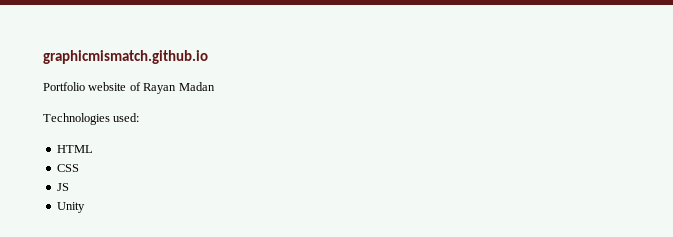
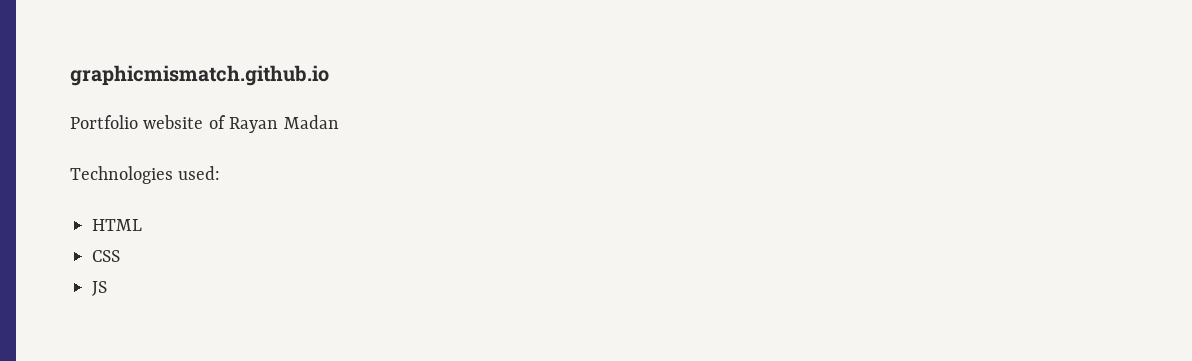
- Unity

